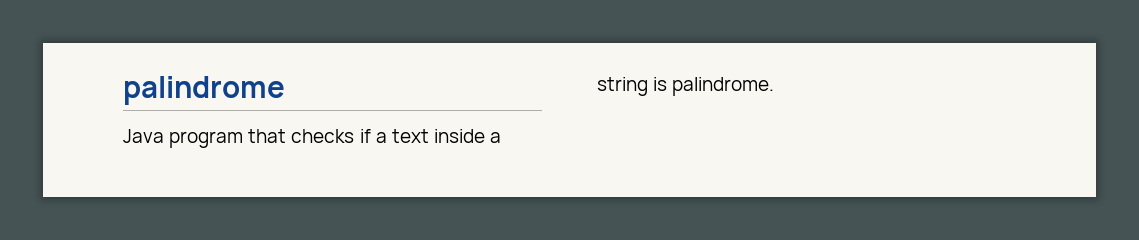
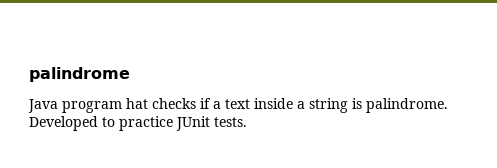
- Java program that checks if a text inside a string is palindrome.
+ Java program hat checks if a text inside a string is palindrome.
+ Developed to practice JUnit tests.

